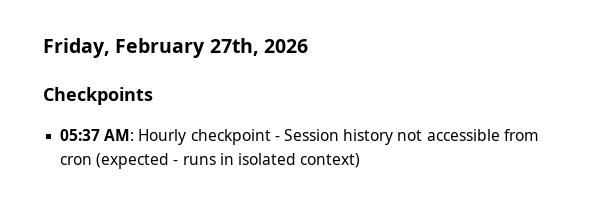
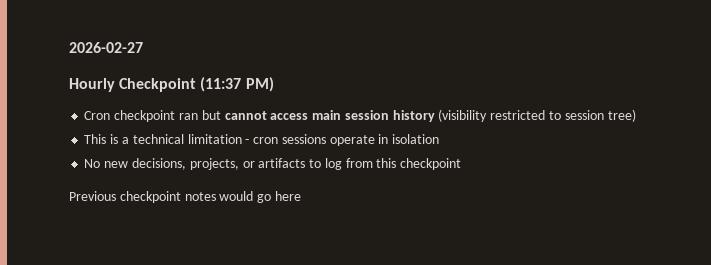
- Friday, February 27th, 2026
- Checkpoints
- 05:37 AM: Hourly checkpoint - Session history not accessible from cron (expected - runs in isolated context)
+ 2026-02-27
+ Hourly Checkpoint (11:37 PM)
+ Cron checkpoint ran but cannot access main session history (visibility restricted to session tree)
+ This is a technical limitation - cron sessions operate in isolation
+ No new decisions, projects, or artifacts to log from this checkpoint
+ Previous checkpoint notes would go here

